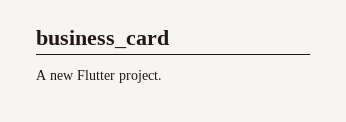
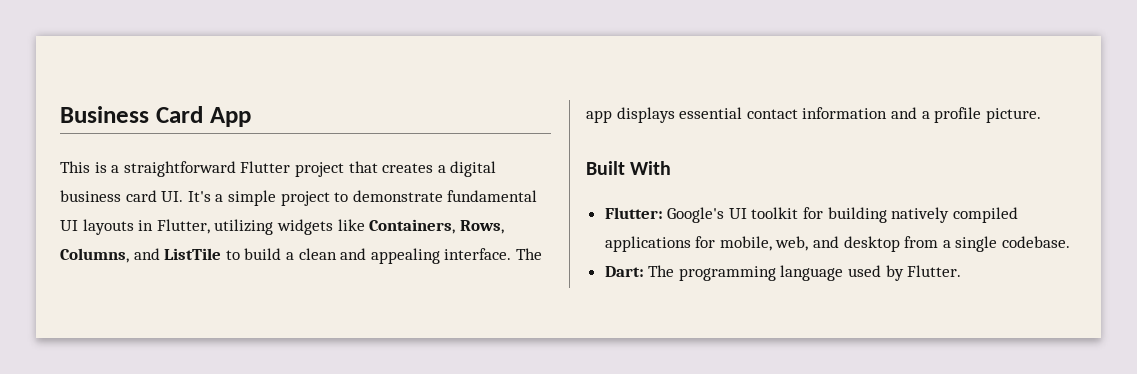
- business_card
- A new Flutter project.
+ Business Card App
+ This is a straightforward Flutter project that creates a digital business card UI. It's a simple project to demonstrate fundamental UI layouts in Flutter, utilizing widgets like Containers, Rows, Columns, and ListTile to build a clean and appealing interface. The app displays essential contact information and a profile picture.
+ Built With
+ Flutter: Google's UI toolkit for building natively compiled applications for mobile, web, and desktop from a single codebase.
+ Dart: The programming language used by Flutter.

